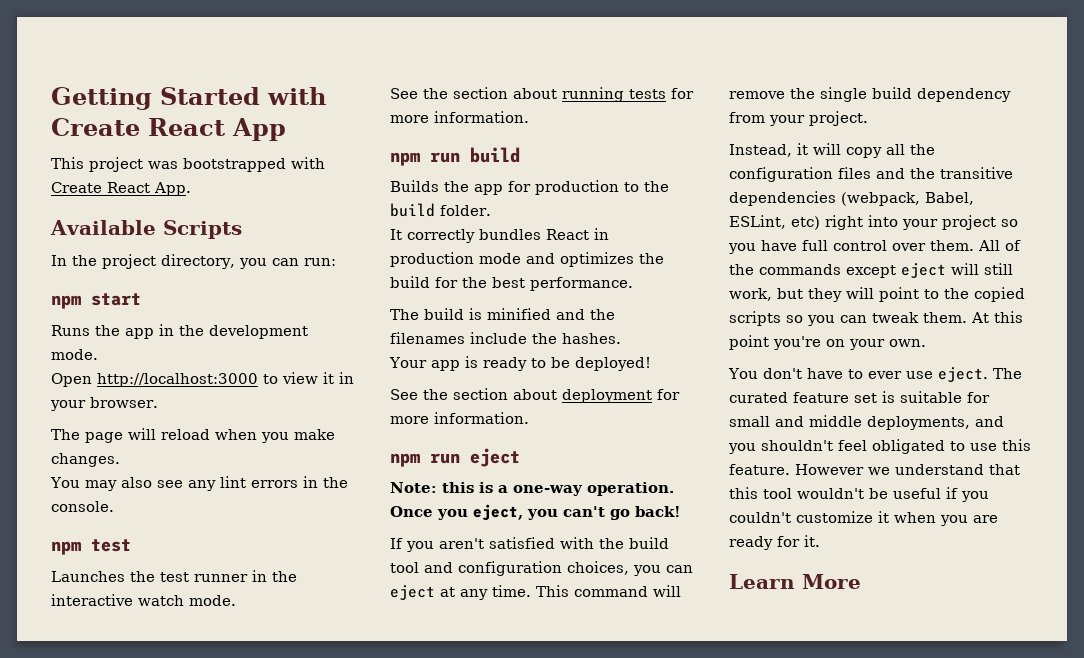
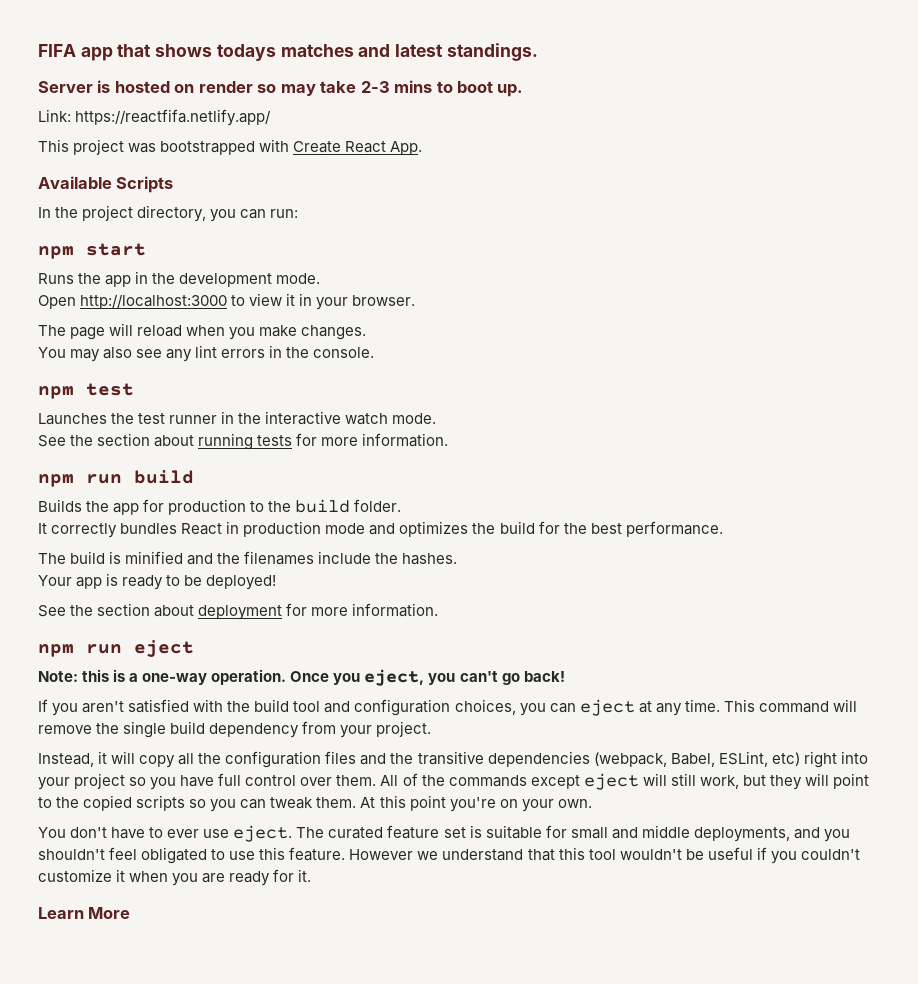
- Getting Started with Create React App
+ FIFA app that shows todays matches and latest standings.
+ Server is hosted on render so may take 2-3 mins to boot up.
+ Link: https://reactfifa.netlify.app/

